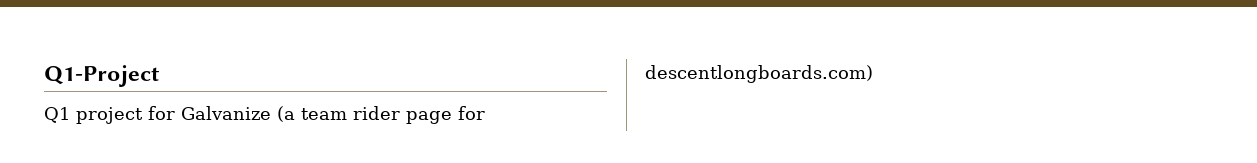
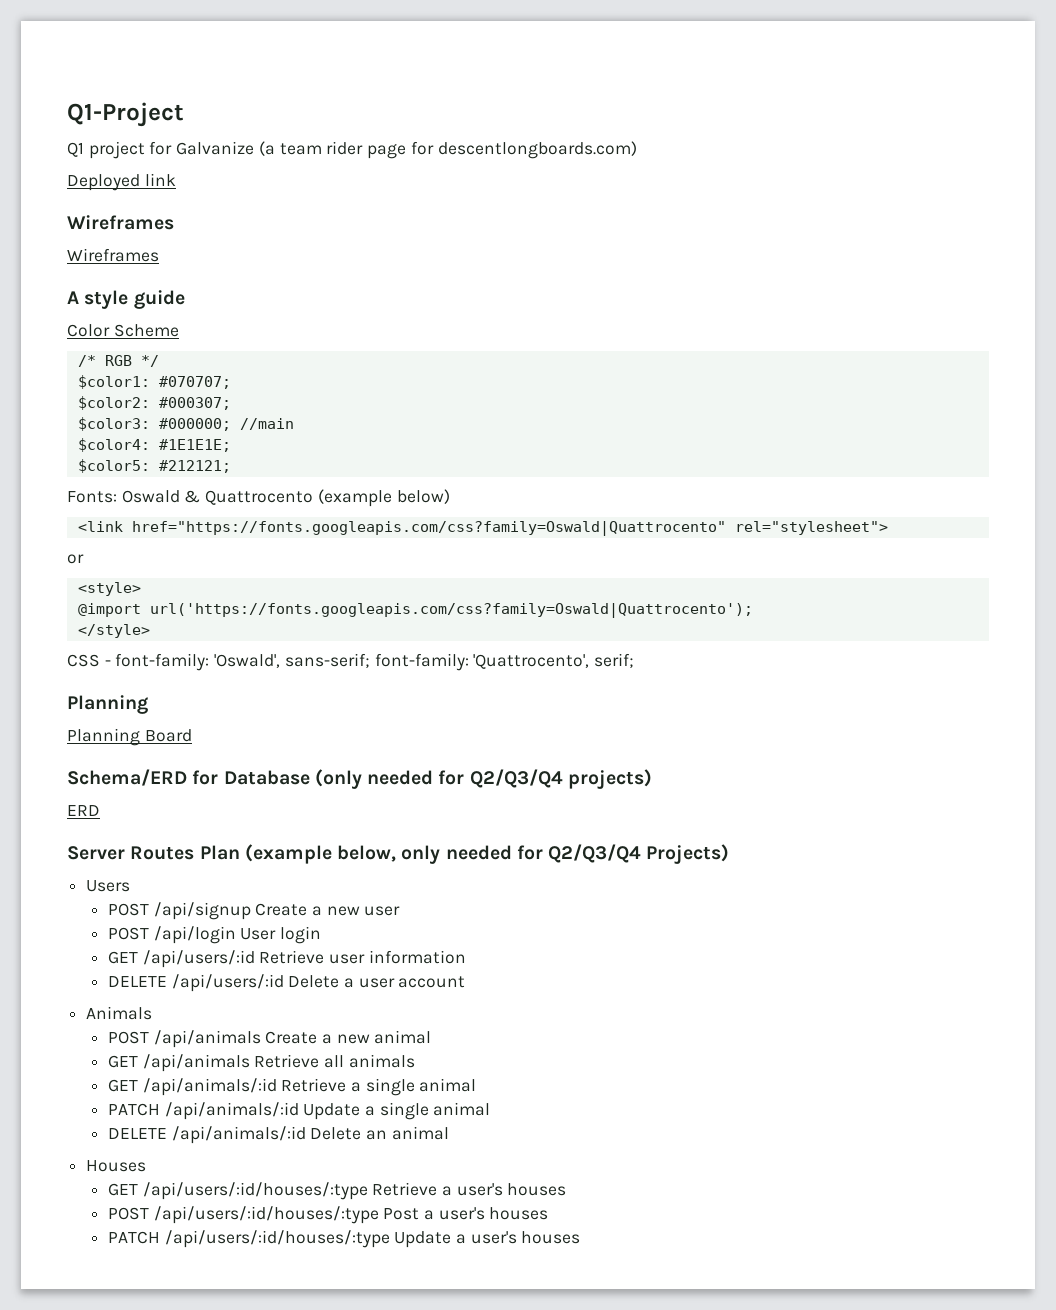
+ Deployed link
+ Wireframes
+ Wireframes
+ A style guide
+ Color Scheme
+ /* RGB */
+ $color1: #070707;
+ $color2: #000307;
+ $color3: #000000; //main
+ $color4: #1E1E1E;
+ $color5: #212121;
+ Fonts: Oswald & Quattrocento (example below)
+ <link href="https://fonts.googleapis.com/css?family=Oswald|Quattrocento" rel="stylesheet">
+ or
+ <style>
+ @import url('https://fonts.googleapis.com/css?family=Oswald|Quattrocento');
+ </style>
+ CSS - font-family: 'Oswald', sans-serif; font-family: 'Quattrocento', serif;
+ Planning
+ Planning Board
+ Schema/ERD for Database (only needed for Q2/Q3/Q4 projects)
+ ERD
+ Server Routes Plan (example below, only needed for Q2/Q3/Q4 Projects)
+ Users
+ POST /api/signup Create a new user
+ POST /api/login User login
+ GET /api/users/:id Retrieve user information
+ DELETE /api/users/:id Delete a user account
+ Animals
+ POST /api/animals Create a new animal
+ GET /api/animals Retrieve all animals
+ GET /api/animals/:id Retrieve a single animal
+ PATCH /api/animals/:id Update a single animal
+ DELETE /api/animals/:id Delete an animal
+ Houses
+ GET /api/users/:id/houses/:type Retrieve a user's houses
+ POST /api/users/:id/houses/:type Post a user's houses
+ PATCH /api/users/:id/houses/:type Update a user's houses

